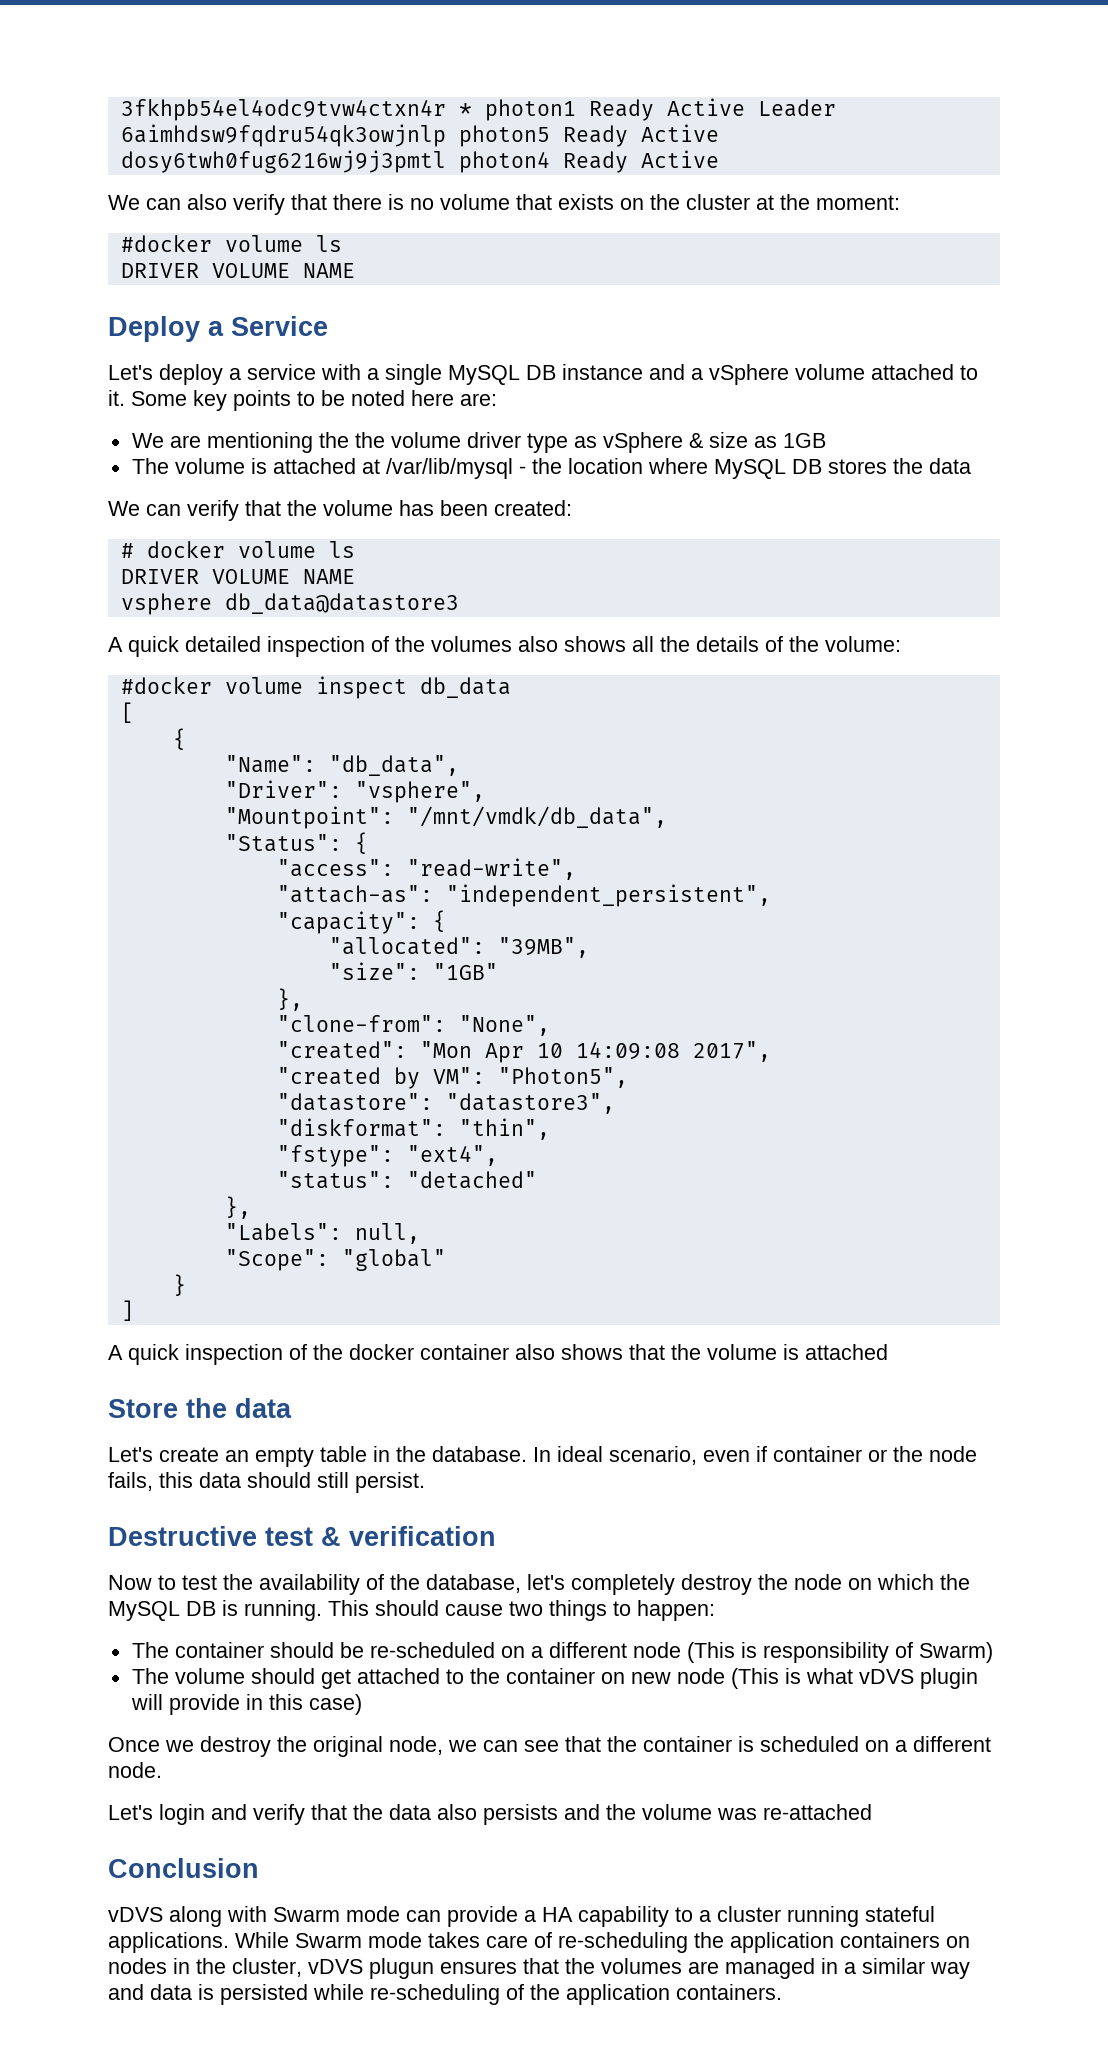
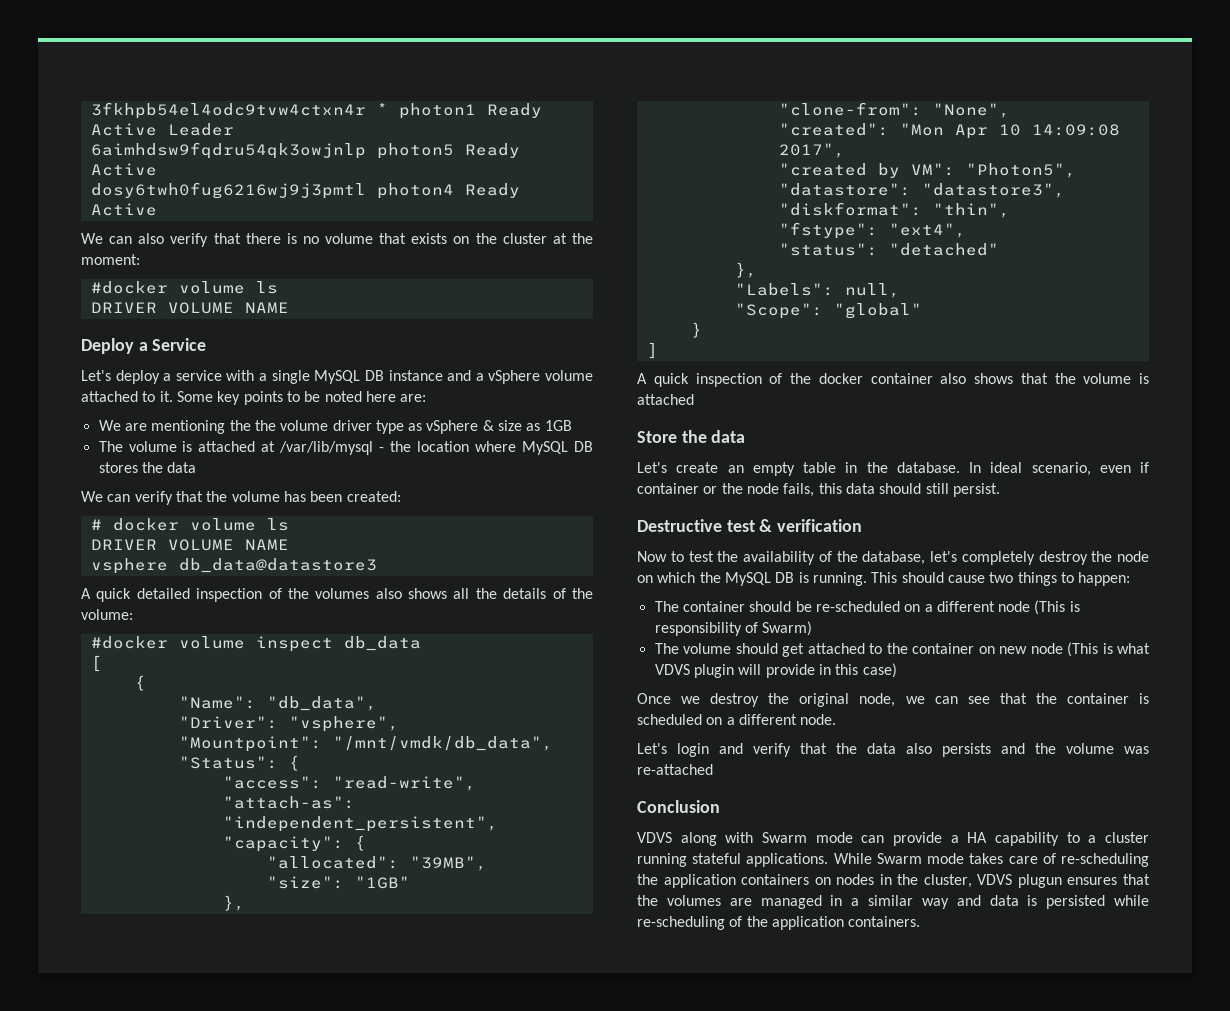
- The volume should get attached to the container on new node (This is what vDVS plugin will provide in this case)
+ The volume should get attached to the container on new node (This is what VDVS plugin will provide in this case)
- vDVS along with Swarm mode can provide a HA capability to a cluster running stateful applications.
+ VDVS along with Swarm mode can provide a HA capability to a cluster running stateful applications.
- While Swarm mode takes care of re-scheduling the application containers on nodes in the cluster, vDVS plugun ensures that the volumes are managed in a similar way and data is persisted while re-scheduling of the application containers.
+ While Swarm mode takes care of re-scheduling the application containers on nodes in the cluster, VDVS plugun ensures that the volumes are managed in a similar way and data is persisted while re-scheduling of the application containers.

